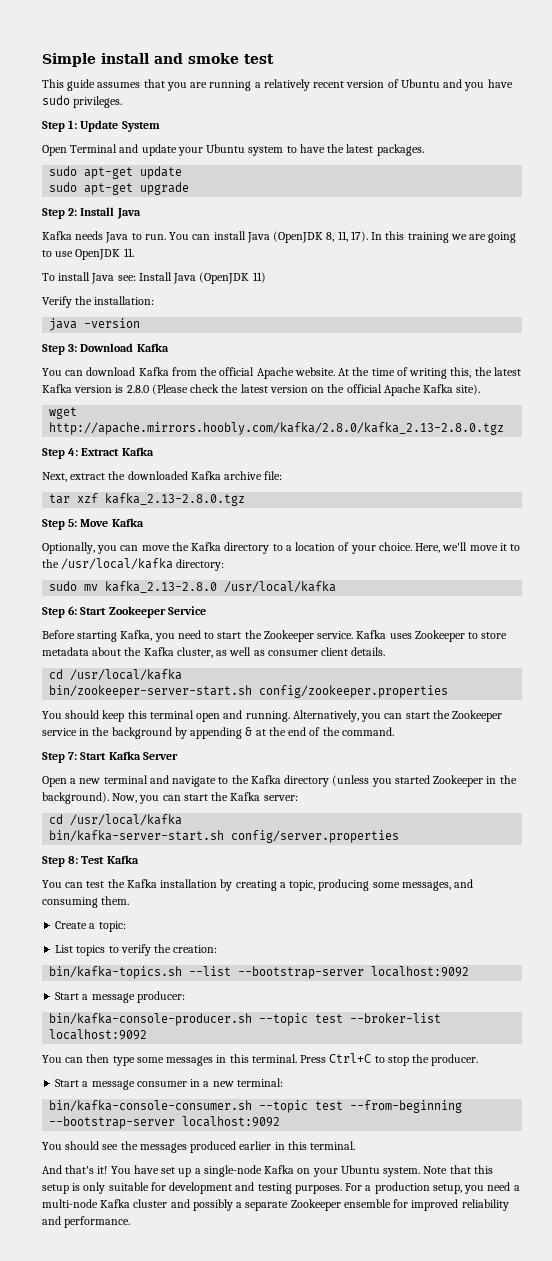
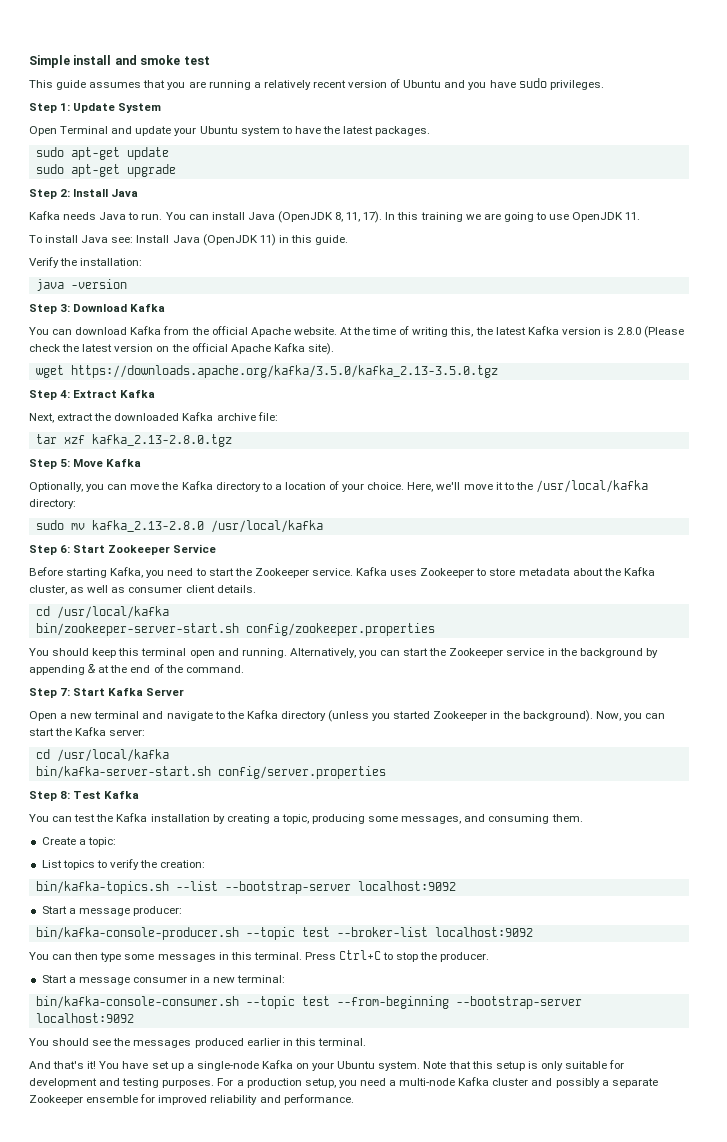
- To install Java see: Install Java (OpenJDK 11)
+ To install Java see: Install Java (OpenJDK 11) in this guide.
- wget http://apache.mirrors.hoobly.com/kafka/2.8.0/kafka_2.13-2.8.0.tgz
+ wget https://downloads.apache.org/kafka/3.5.0/kafka_2.13-3.5.0.tgz

